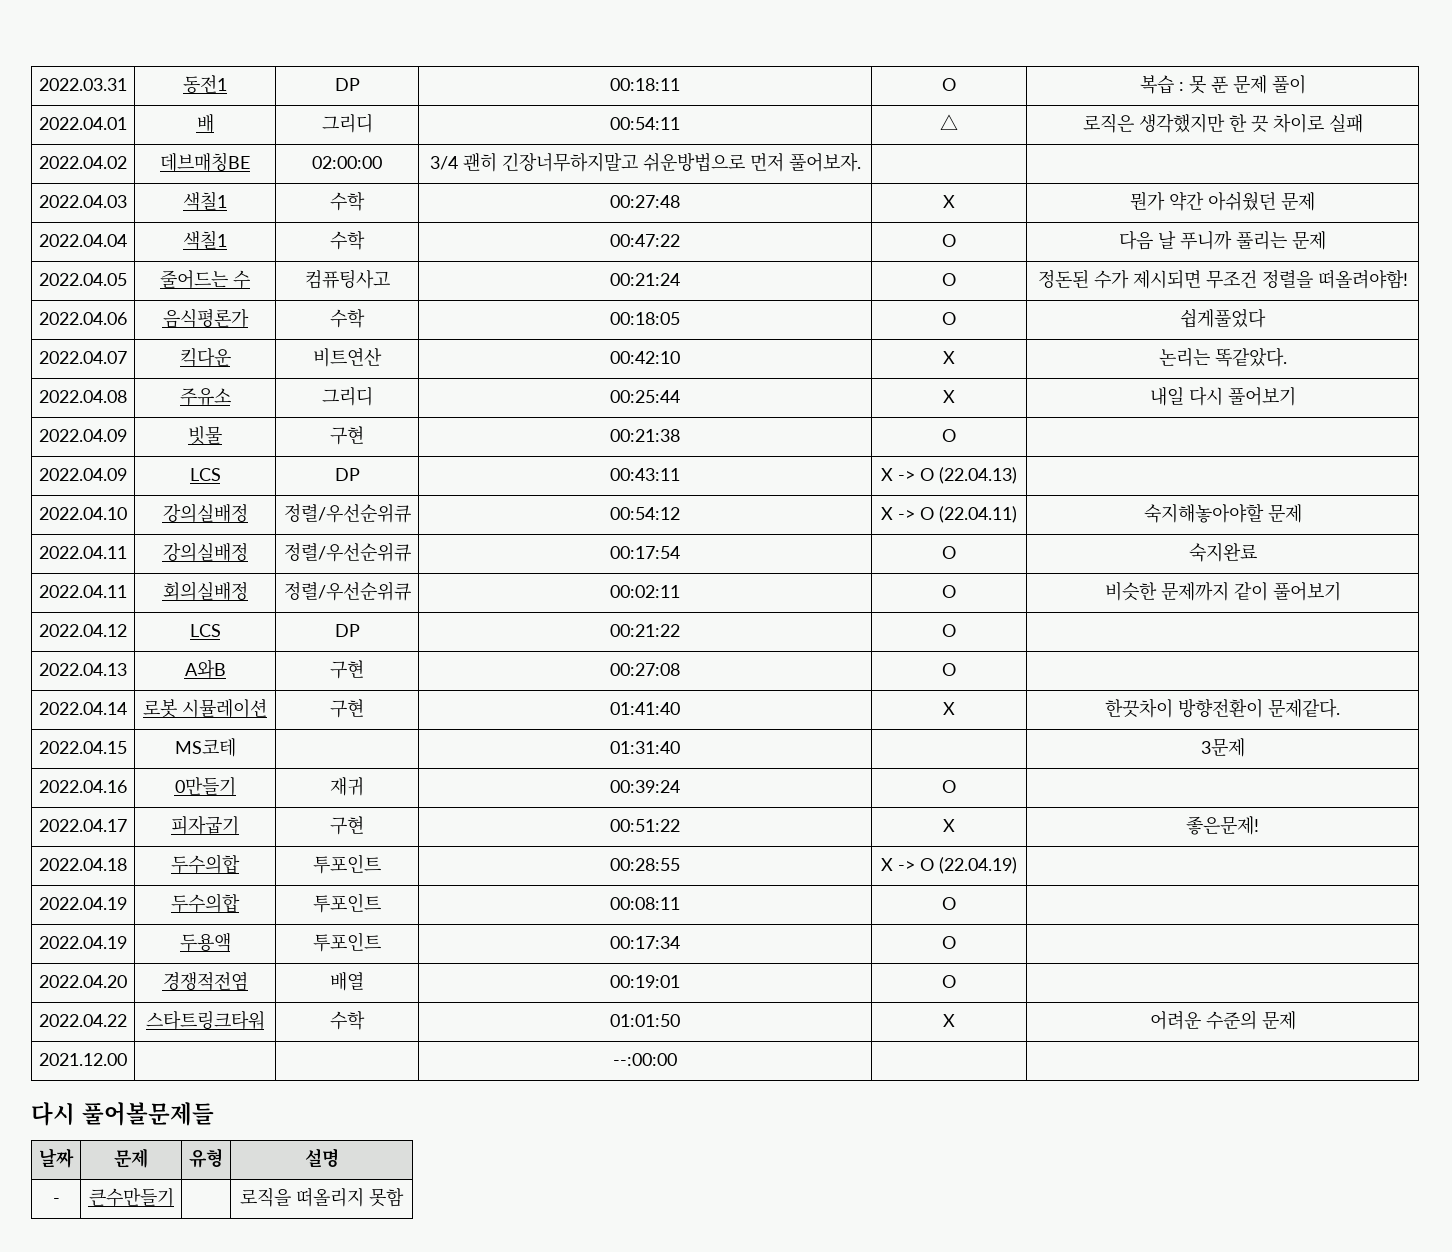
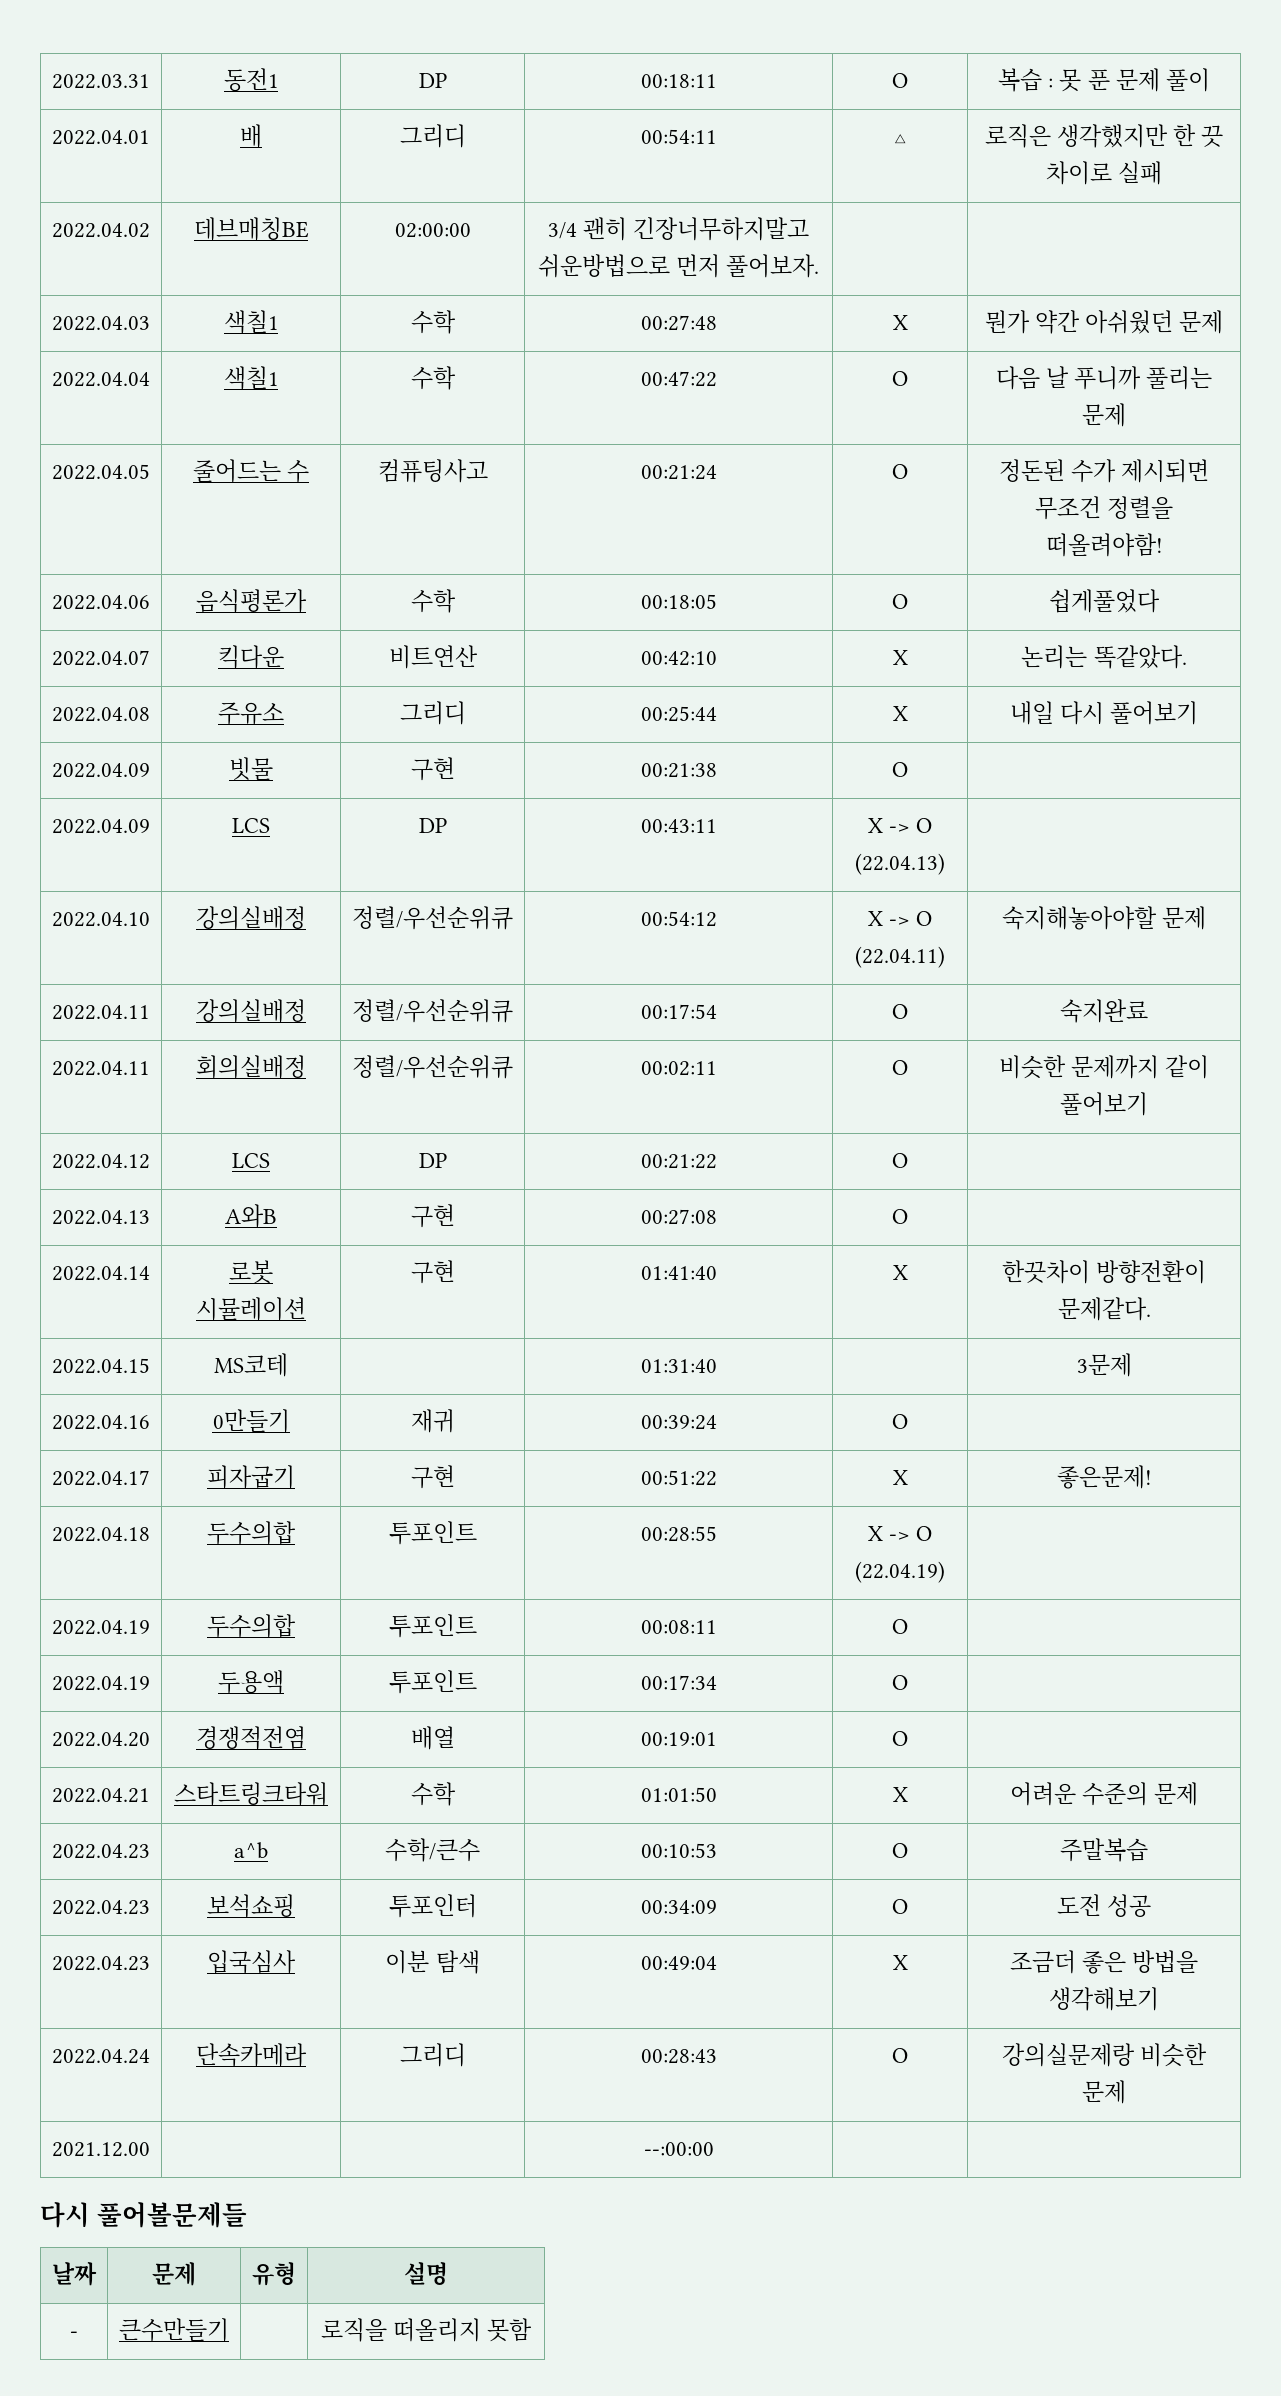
- 2022.04.22 | 스타트링크타워 | 수학 | 01:01:50 | X | 어려운 수준의 문제
+ 2022.04.21 | 스타트링크타워 | 수학 | 01:01:50 | X | 어려운 수준의 문제
+ 2022.04.23 | a^b | 수학/큰수 | 00:10:53 | O | 주말복습
+ 2022.04.23 | 보석쇼핑 | 투포인터 | 00:34:09 | O | 도전 성공
+ 2022.04.23 | 입국심사 | 이분 탐색 | 00:49:04 | X | 조금더 좋은 방법을 생각해보기
+ 2022.04.24 | 단속카메라 | 그리디 | 00:28:43 | O | 강의실문제랑 비슷한 문제

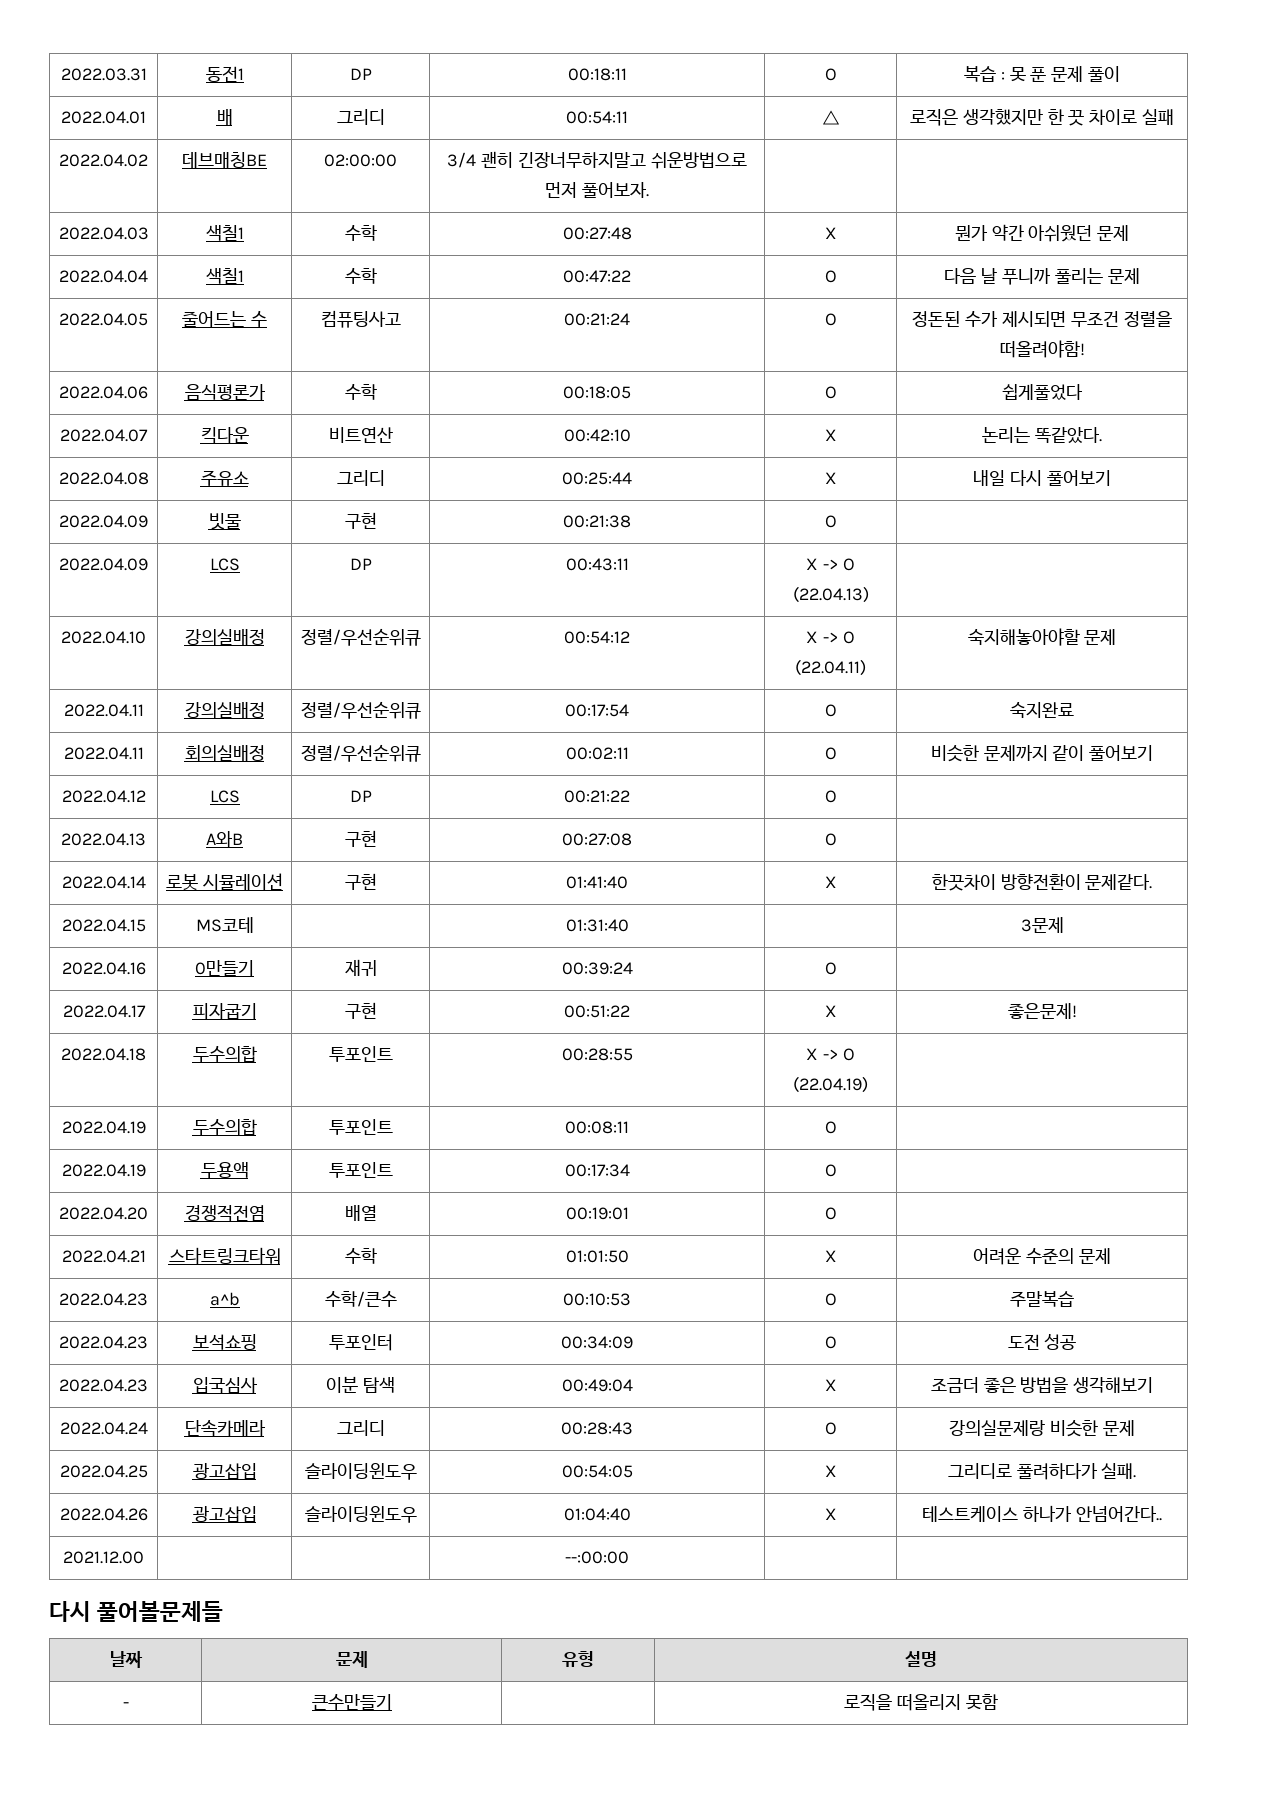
+ 2022.04.25 | 광고삽입 | 슬라이딩윈도우 | 00:54:05 | X | 그리디로 풀려하다가 실패.
+ 2022.04.26 | 광고삽입 | 슬라이딩윈도우 | 01:04:40 | X | 테스트케이스 하나가 안넘어간다..

